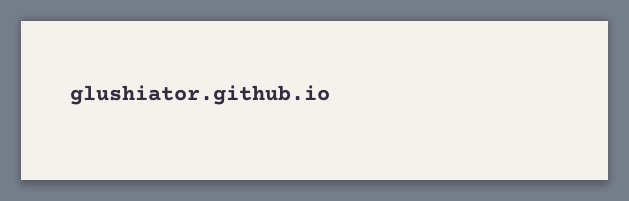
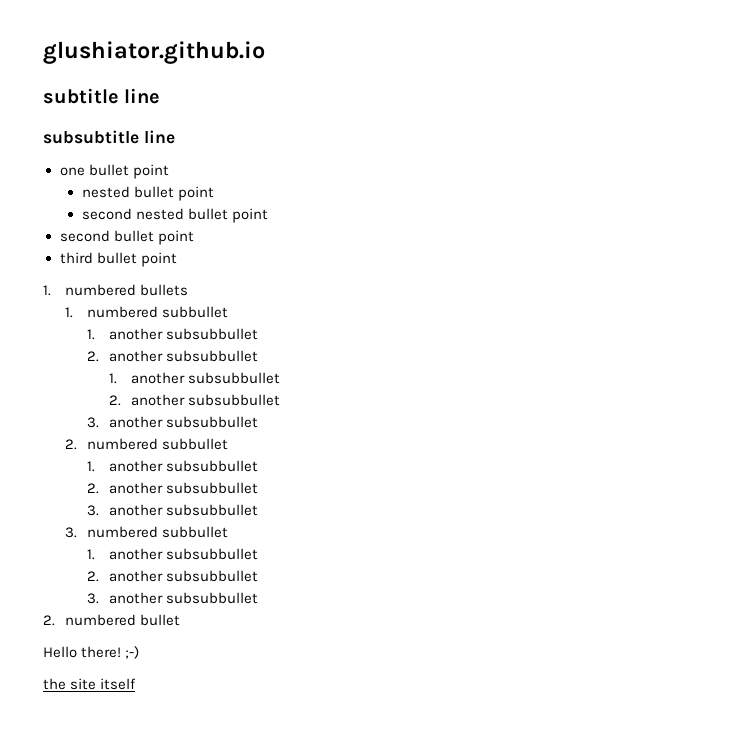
+ subtitle line
+ subsubtitle line
+ one bullet point
+ nested bullet point
+ second nested bullet point
+ second bullet point
+ third bullet point
+ 1. numbered bullets
+ 1. numbered subbullet
+ 1. another subsubbullet
+ 2. another subsubbullet
+ 1. another subsubbullet
+ 2. another subsubbullet
+ 3. another subsubbullet
+ 2. numbered subbullet
+ 1. another subsubbullet
+ 2. another subsubbullet
+ 3. another subsubbullet
+ 3. numbered subbullet
+ 1. another subsubbullet
+ 2. another subsubbullet
+ 3. another subsubbullet
+ 2. numbered bullet
+ Hello there! ;-)
+ the site itself

